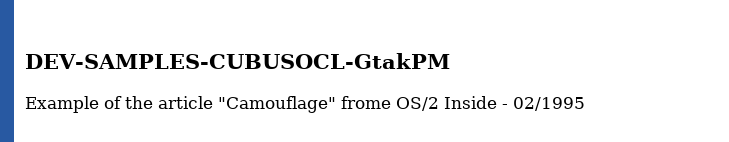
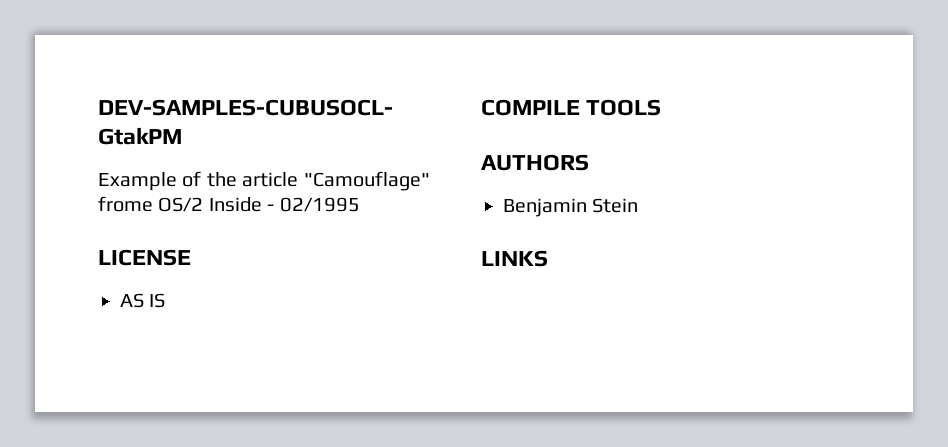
+ LICENSE
+ AS IS
+ COMPILE TOOLS
+ AUTHORS
+ Benjamin Stein
+ LINKS

